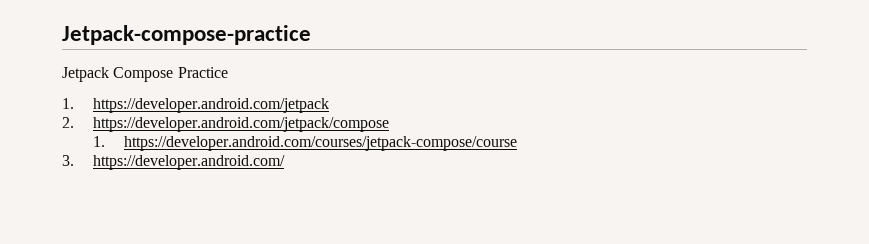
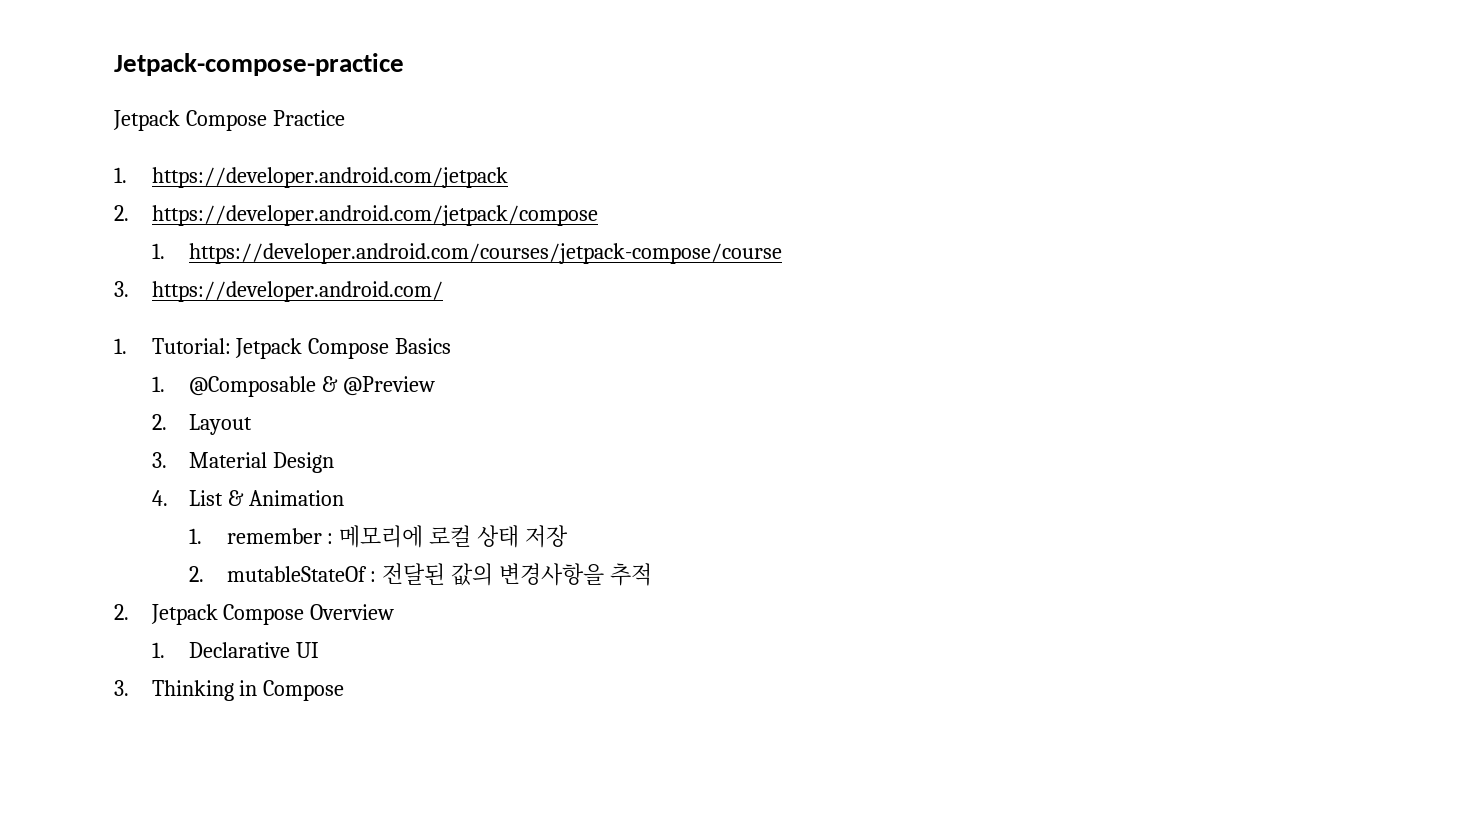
+ 1. Tutorial: Jetpack Compose Basics
+ 1. @Composable & @Preview
+ 2. Layout
+ 3. Material Design
+ 4. List & Animation
+ 1. remember : 메모리에 로컬 상태 저장
+ 2. mutableStateOf : 전달된 값의 변경사항을 추적
+ 2. Jetpack Compose Overview
+ 1. Declarative UI
+ 3. Thinking in Compose

